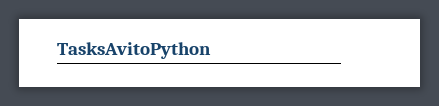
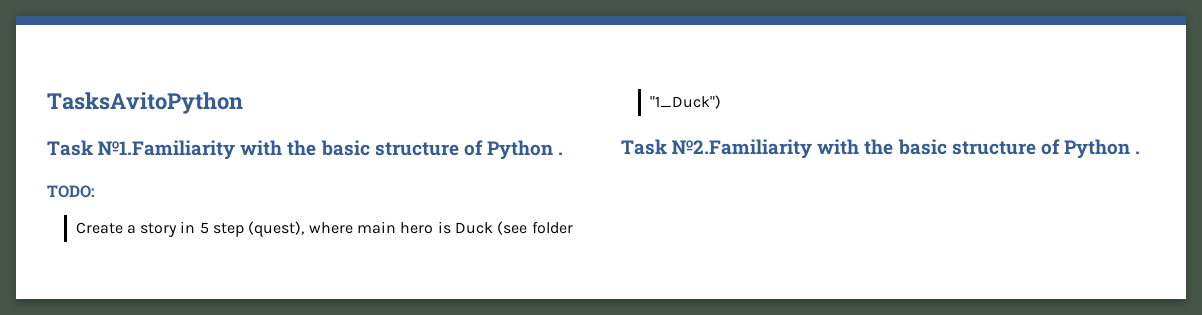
+ Task №1.Familiarity with the basic structure of Python .
+ TODO:
+ Create a story in 5 step (quest), where main hero is Duck (see folder "1_Duck")
+ Task №2.Familiarity with the basic structure of Python .

